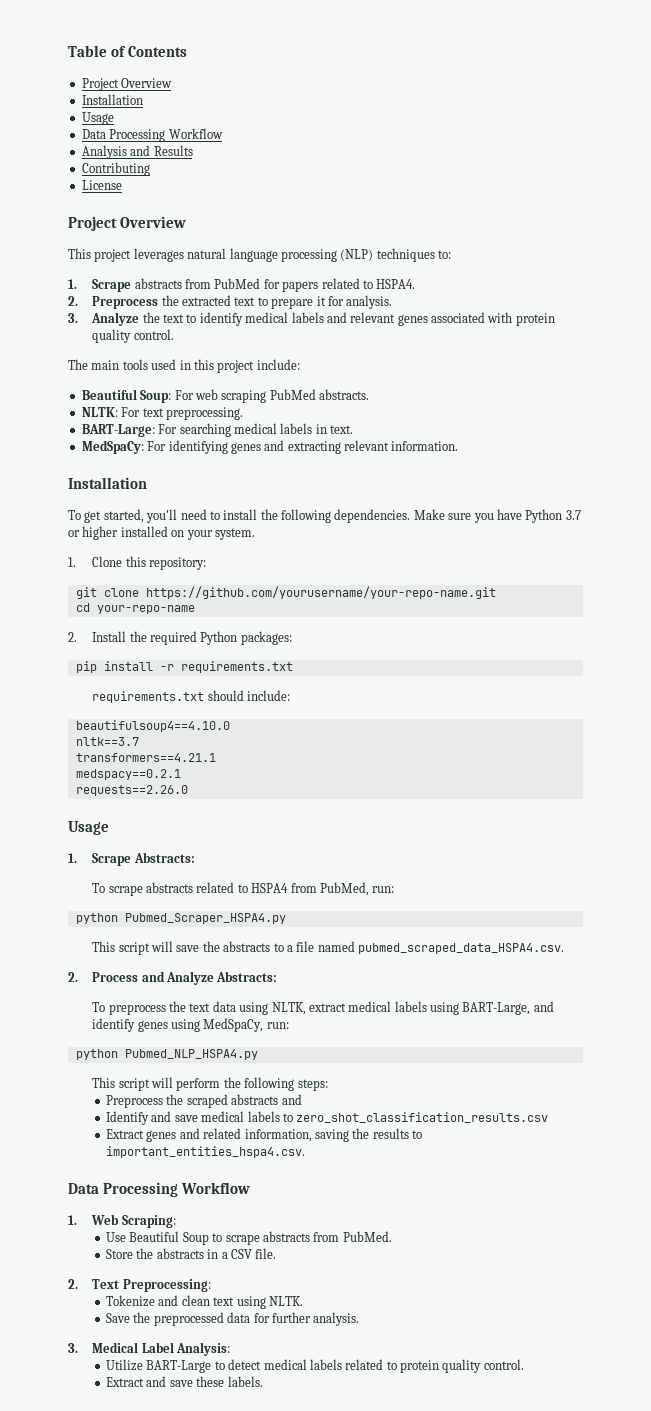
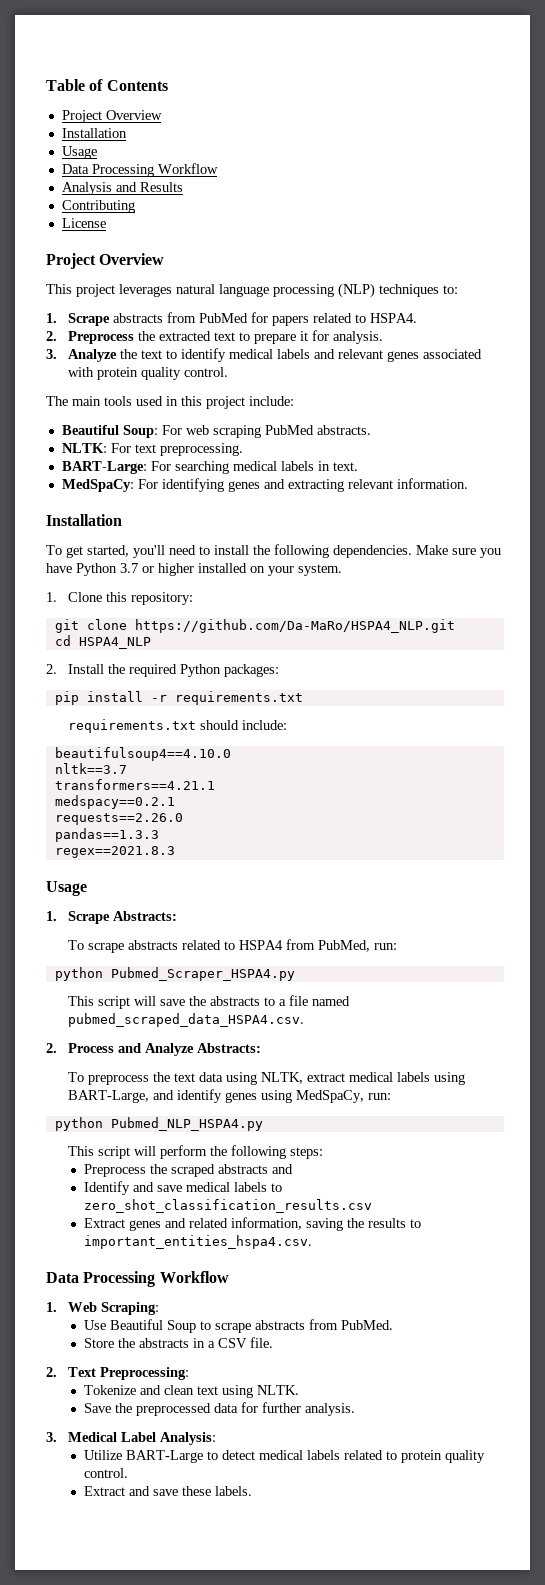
- git clone https://github.com/yourusername/your-repo-name.git
+ git clone https://github.com/Da-MaRo/HSPA4_NLP.git
- cd your-repo-name
+ cd HSPA4_NLP
+ pandas==1.3.3
+ regex==2021.8.3

